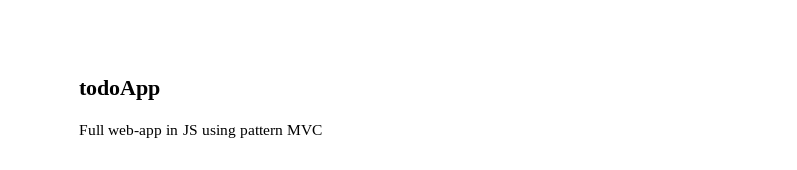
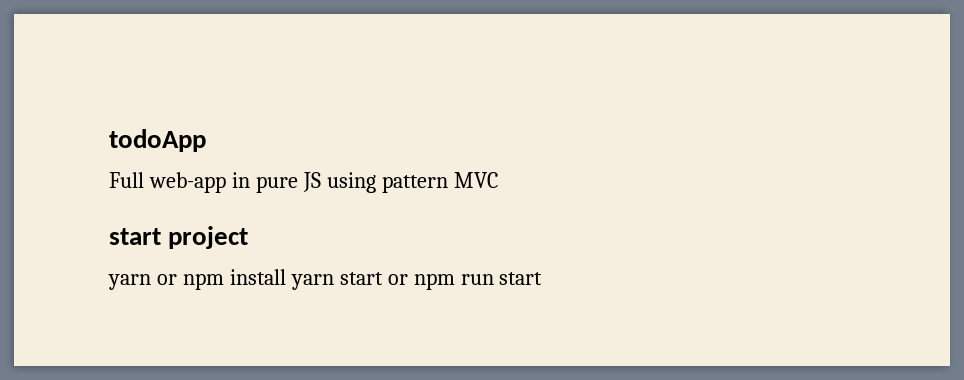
- Full web-app in JS using pattern MVC
+ Full web-app in pure JS using pattern MVC
+ start project
+ yarn or npm install yarn start or npm run start

